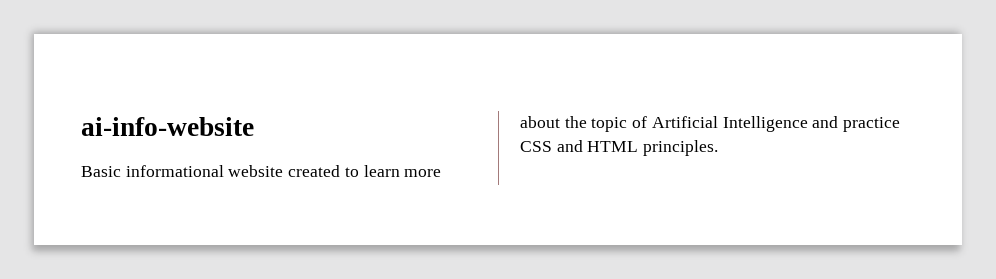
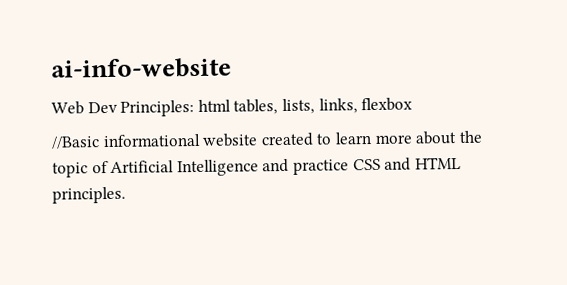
- Basic informational website created to learn more about the topic of Artificial Intelligence and practice CSS and HTML principles.
+ Web Dev Principles: html tables, lists, links, flexbox
+ //Basic informational website created to learn more about the topic of Artificial Intelligence and practice CSS and HTML principles.

